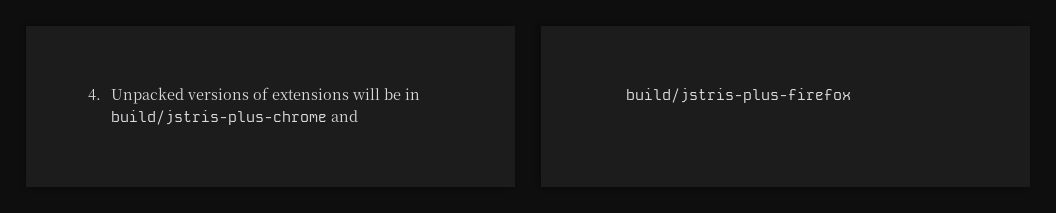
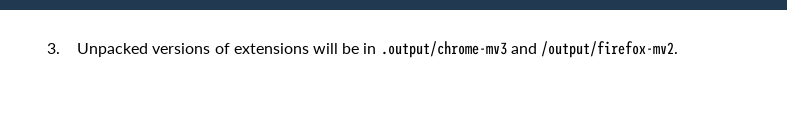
- 4. Unpacked versions of extensions will be in build/jstris-plus-chrome and build/jstris-plus-firefox
+ 3. Unpacked versions of extensions will be in .output/chrome-mv3 and /output/firefox-mv2.

